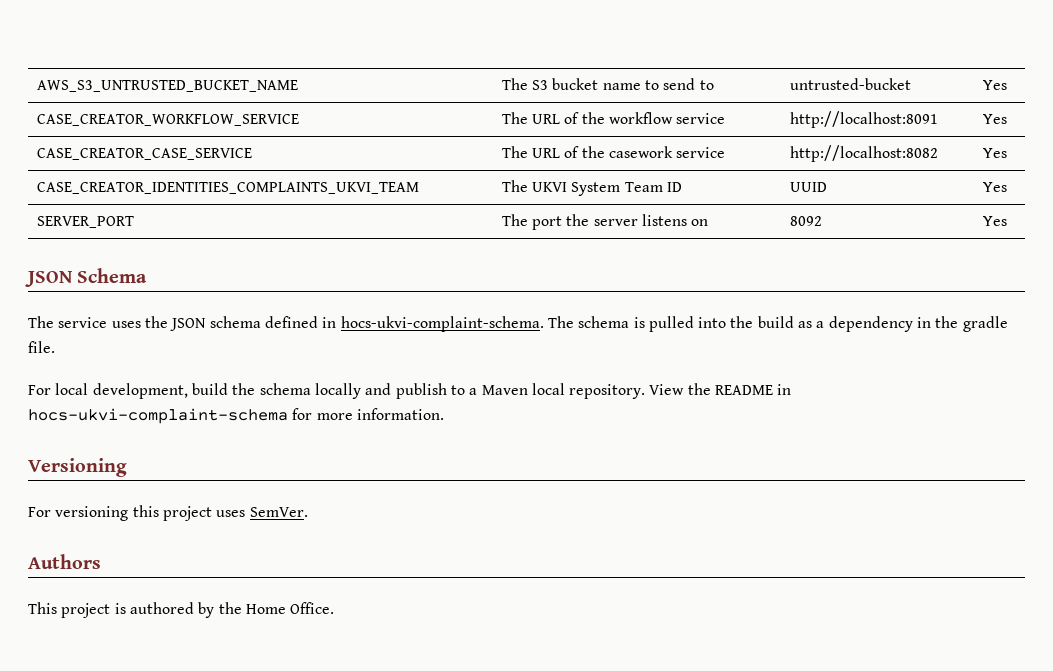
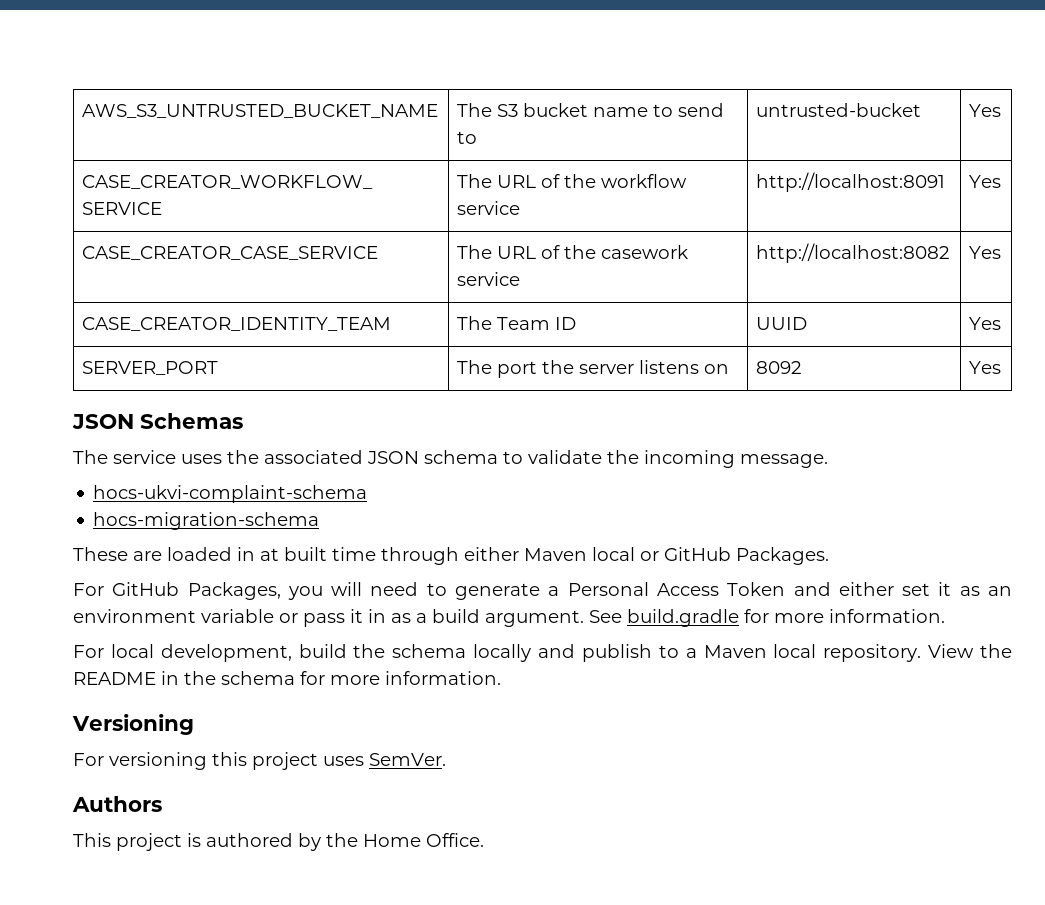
- CASE_CREATOR_IDENTITIES_COMPLAINTS_UKVI_TEAM | The UKVI System Team ID | UUID | Yes
+ CASE_CREATOR_IDENTITY_TEAM | The Team ID | UUID | Yes
- JSON Schema
+ JSON Schemas
- The service uses the JSON schema defined in hocs-ukvi-complaint-schema. The schema is pulled into the build as a dependency in the gradle file.
+ The service uses the associated JSON schema to validate the incoming message.
+ hocs-ukvi-complaint-schema
+ hocs-migration-schema
+ These are loaded in at built time through either Maven local or GitHub Packages.
+ For GitHub Packages, you will need to generate a Personal Access Token and either set it as an environment variable or pass it in as a build argument. See build.gradle for more information.
- View the README in hocs-ukvi-complaint-schema for more information.
+ View the README in the schema for more information.

